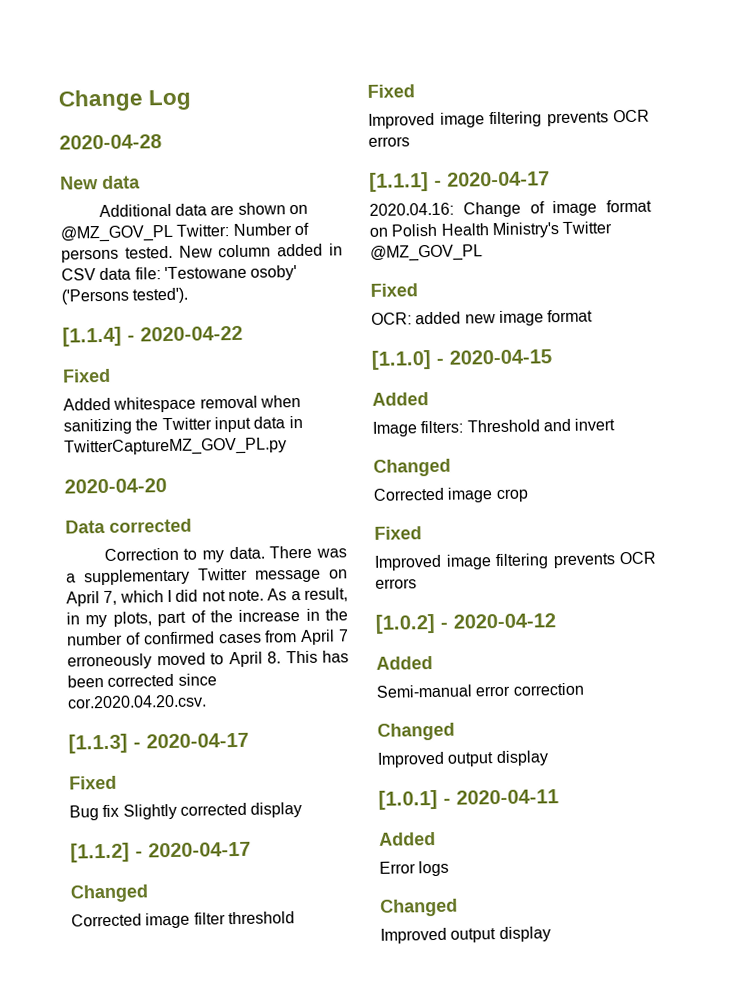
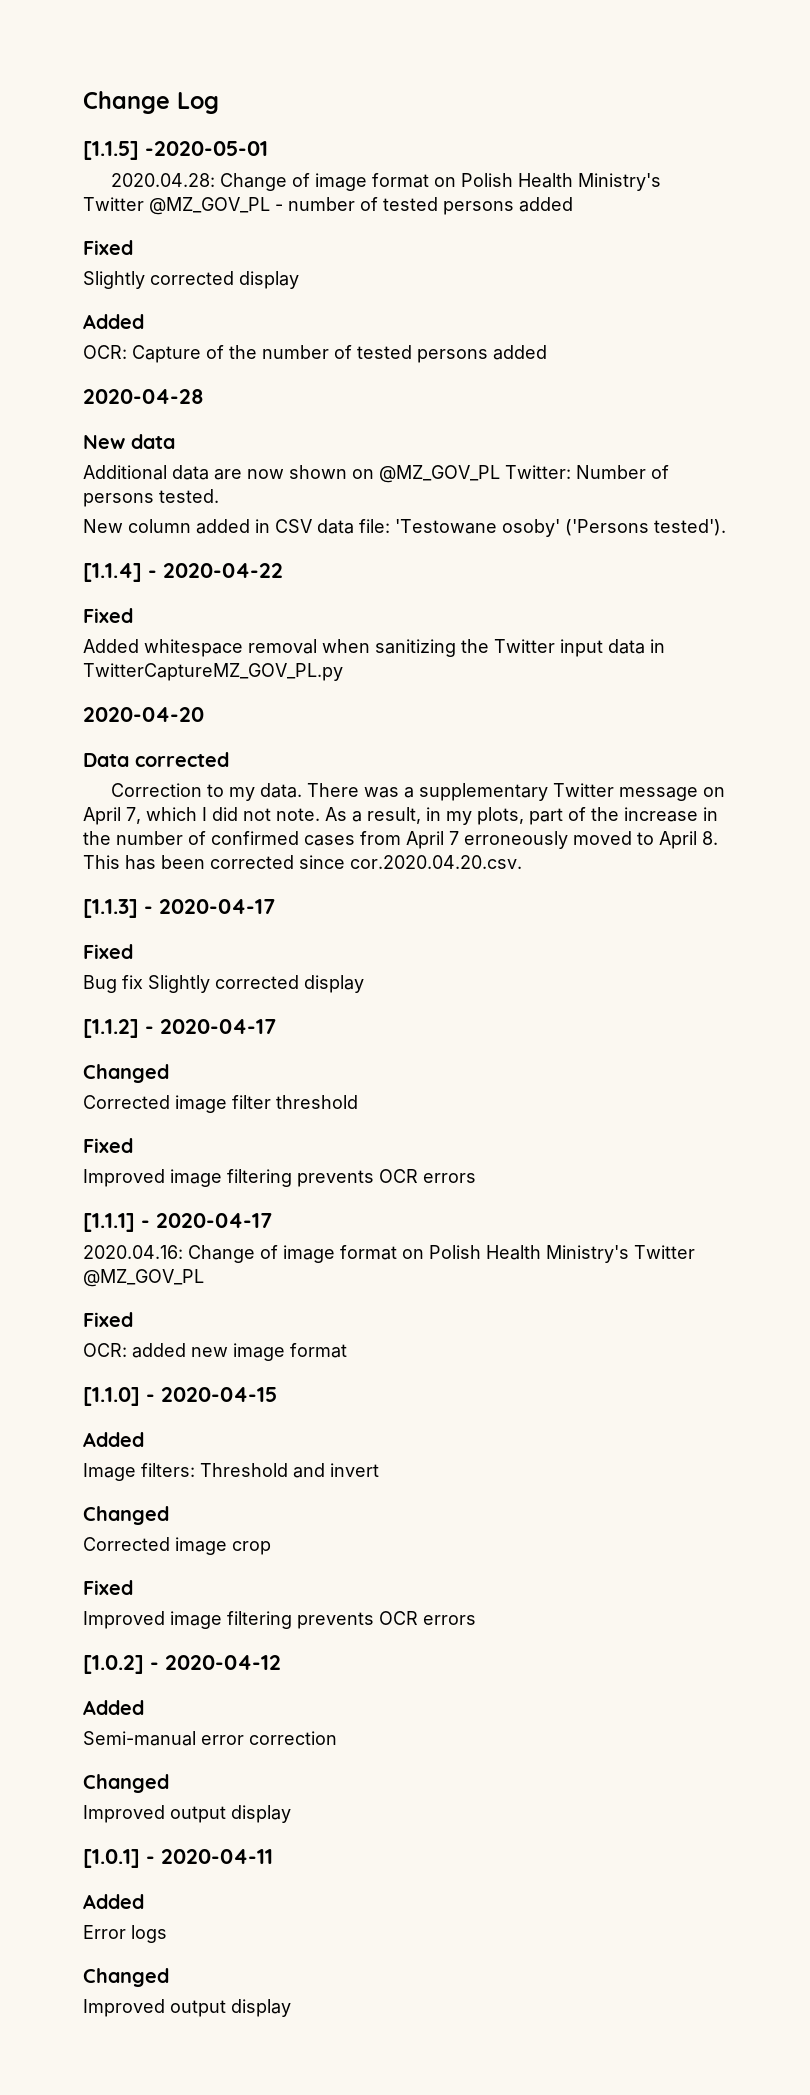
+ [1.1.5] -2020-05-01
+ 2020.04.28: Change of image format on Polish Health Ministry's Twitter @MZ_GOV_PL - number of tested persons added
+ Fixed
+ Slightly corrected display
+ Added
+ OCR: Capture of the number of tested persons added
- Additional data are shown on @MZ_GOV_PL Twitter: Number of persons tested. New column added in CSV data file: 'Testowane osoby' ('Persons tested').
+ Additional data are now shown on @MZ_GOV_PL Twitter: Number of persons tested.
+ New column added in CSV data file: 'Testowane osoby' ('Persons tested').

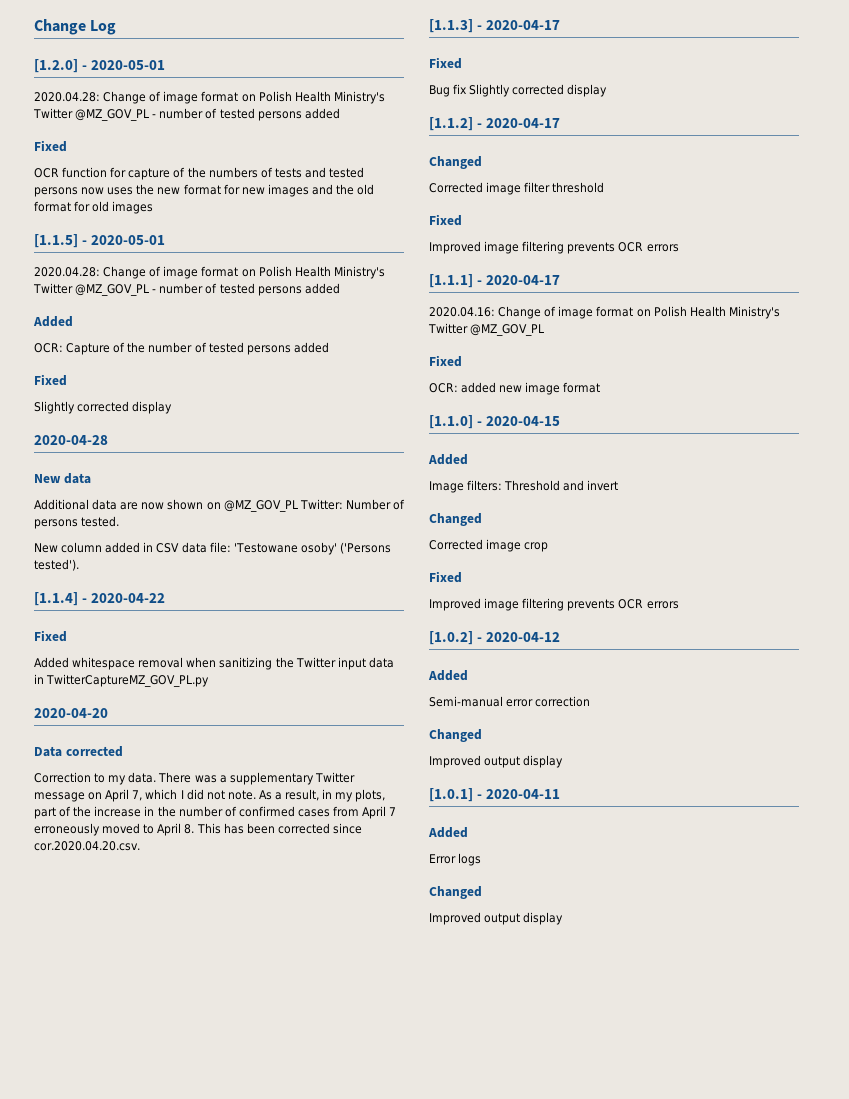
- [1.1.5] -2020-05-01
+ [1.2.0] - 2020-05-01
  2020.04.28: Change of image format on Polish Health Ministry's Twitter @MZ_GOV_PL - number of tested persons added
  Fixed
- Slightly corrected display
+ OCR function for capture of the numbers of tests and tested persons now uses the new format for new images and the old format for old images
+ [1.1.5] - 2020-05-01
+ 2020.04.28: Change of image format on Polish Health Ministry's Twitter @MZ_GOV_PL - number of tested persons added
  OCR: Capture of the number of tested persons added
+ Fixed
+ Slightly corrected display

